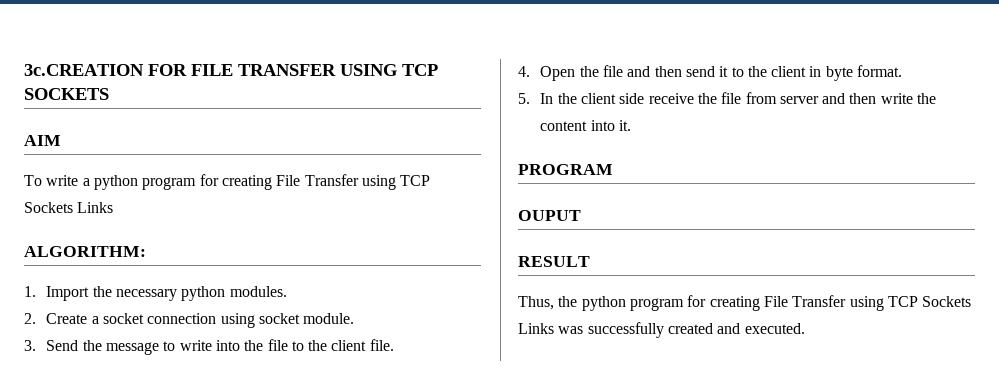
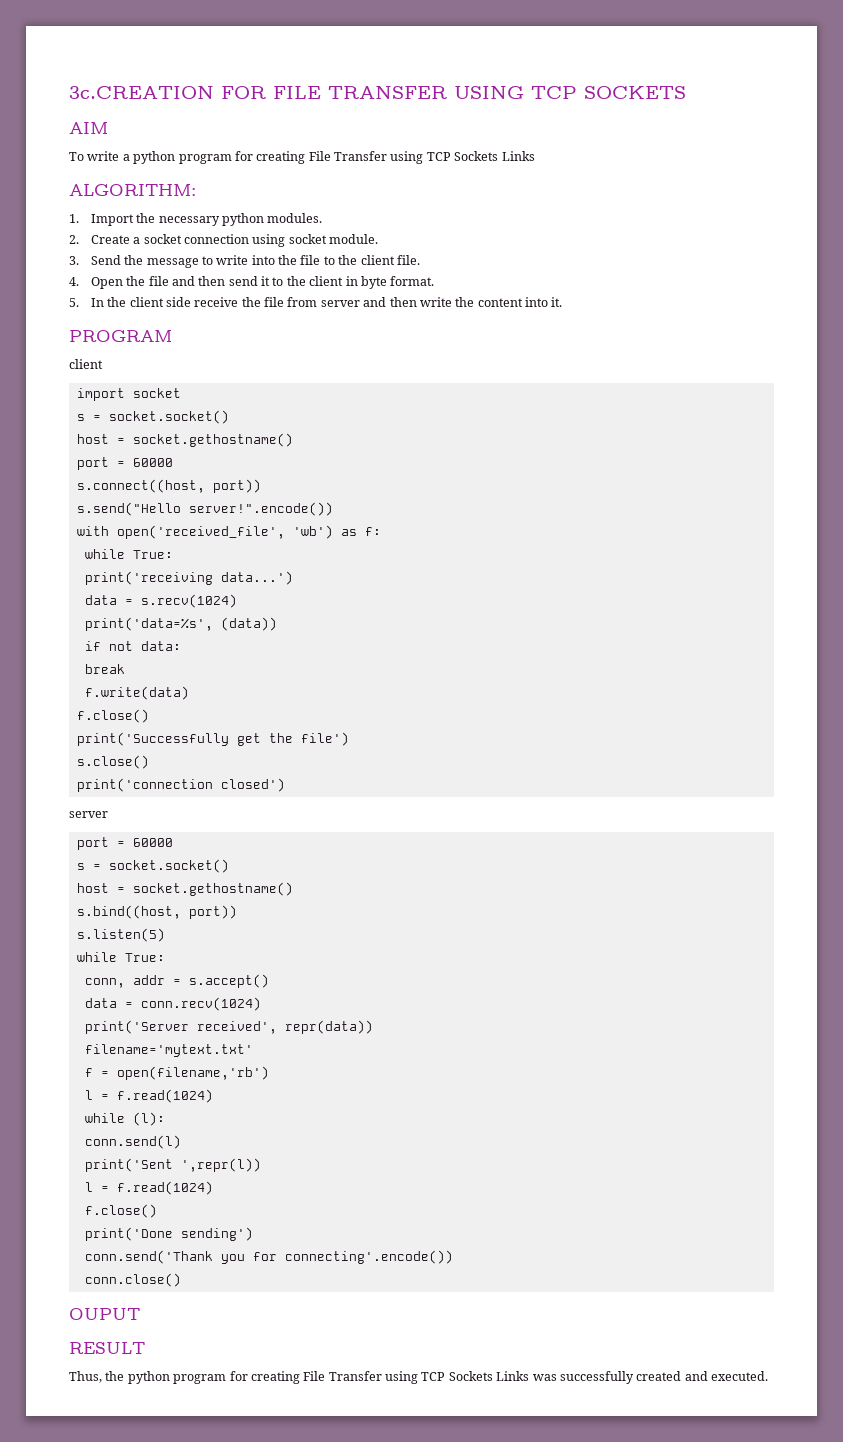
  PROGRAM
+ client
+ import socket
+ s = socket.socket()
+ host = socket.gethostname()
+ port = 60000
+ s.connect((host, port))
+ s.send("Hello server!".encode())
+ with open('received_file', 'wb') as f:
+ while True:
+ print('receiving data...')
+ data = s.recv(1024)
+ print('data=%s', (data))
+ if not data:
+ break
+ f.write(data)
+ f.close()
+ print('Successfully get the file')
+ s.close()
+ print('connection closed')
+ server
+ port = 60000
+ s = socket.socket()
+ host = socket.gethostname()
+ s.bind((host, port))
+ s.listen(5)
+ while True:
+ conn, addr = s.accept()
+ data = conn.recv(1024)
+ print('Server received', repr(data))
+ filename='mytext.txt'
+ f = open(filename,'rb')
+ l = f.read(1024)
+ while (l):
+ conn.send(l)
+ print('Sent ',repr(l))
+ l = f.read(1024)
+ f.close()
+ print('Done sending')
+ conn.send('Thank you for connecting'.encode())
+ conn.close()

